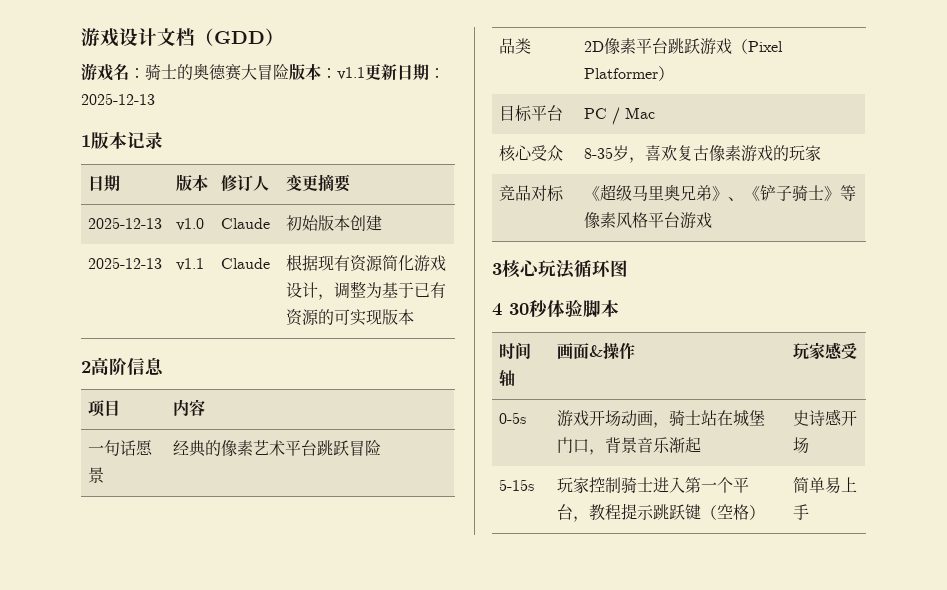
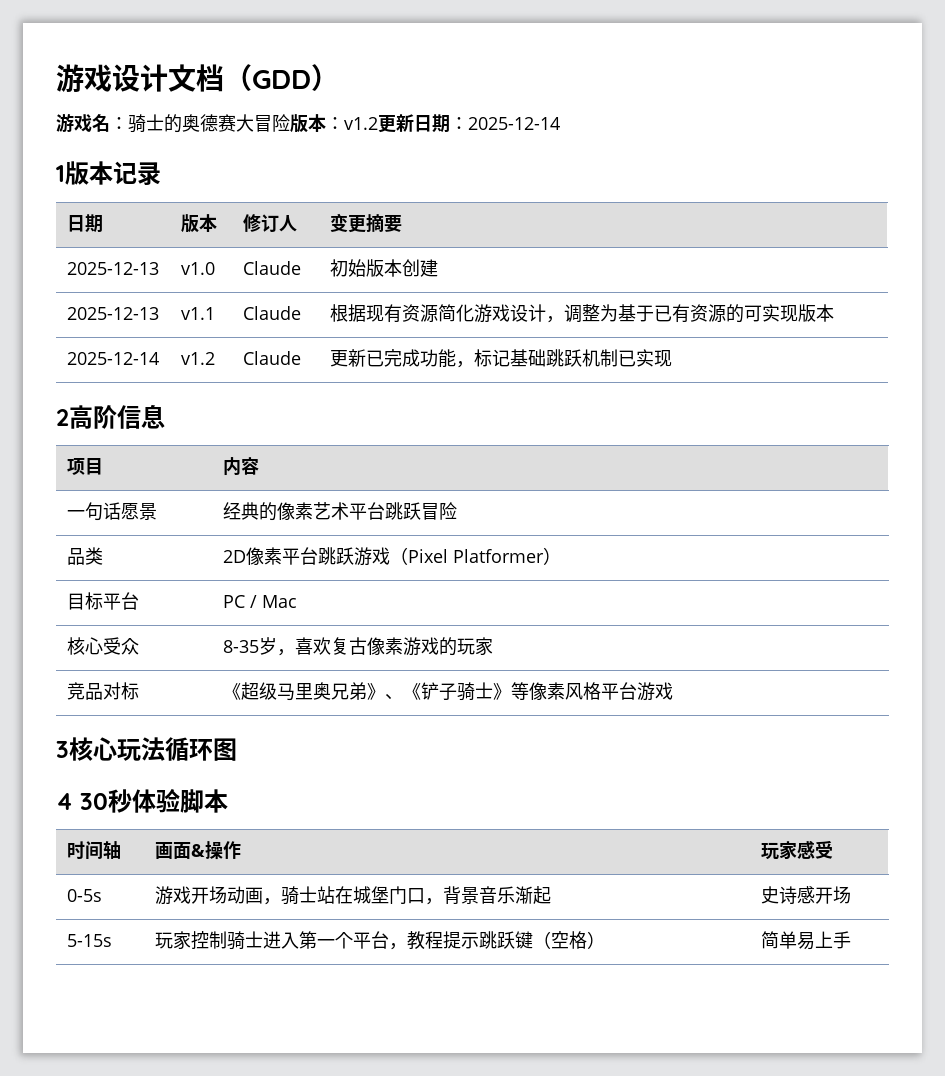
- 游戏名：骑士的奥德赛大冒险版本：v1.1更新日期：2025-12-13
+ 游戏名：骑士的奥德赛大冒险版本：v1.2更新日期：2025-12-14
+ 2025-12-14 | v1.2 | Claude | 更新已完成功能，标记基础跳跃机制已实现

